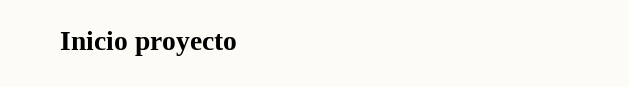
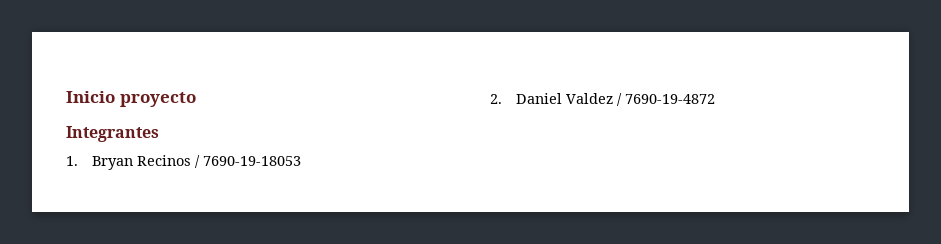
+ Integrantes
+ 1. Bryan Recinos / 7690-19-18053
+ 2. Daniel Valdez / 7690-19-4872

